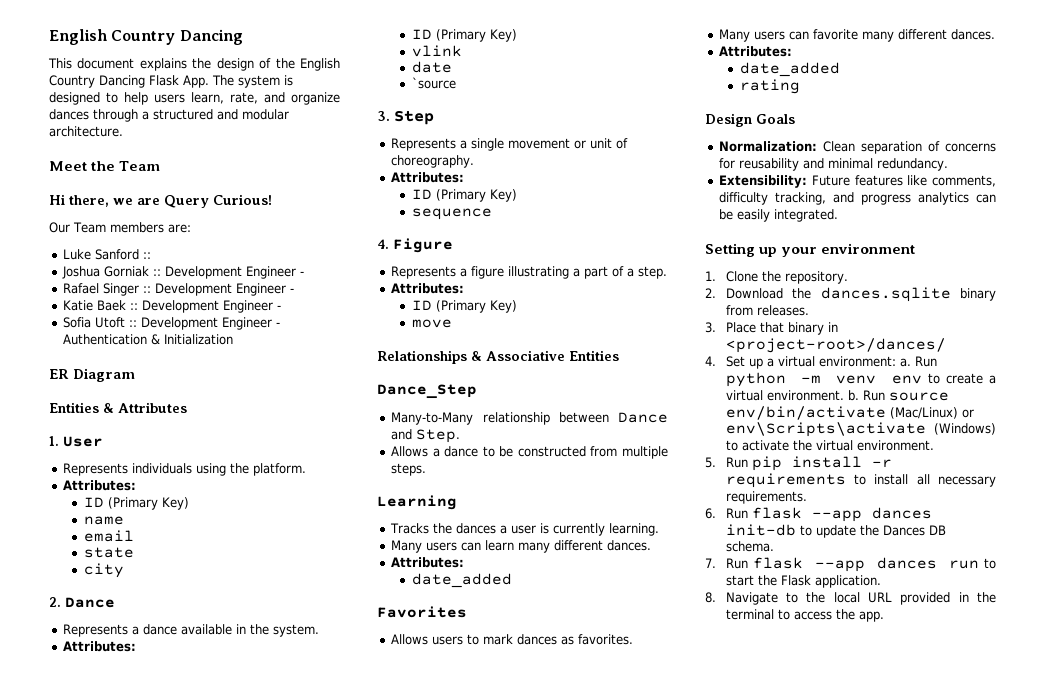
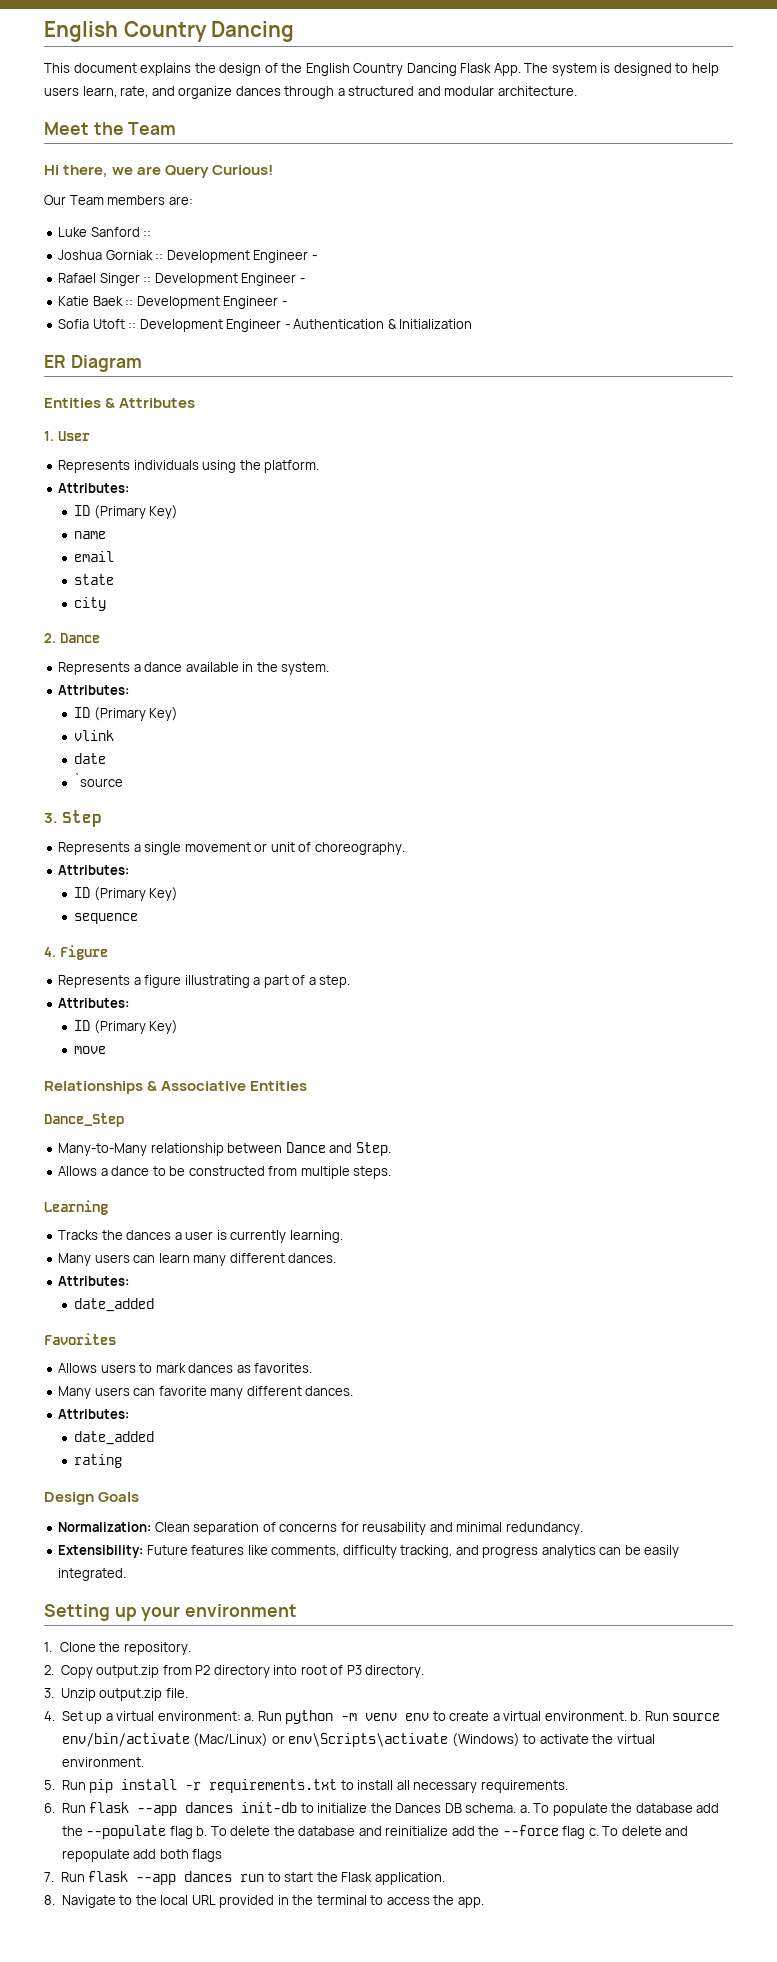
- 2. Download the dances.sqlite binary from releases.
- 3. Place that binary in <project-root>/dances/
+ 2. Copy output.zip from P2 directory into root of P3 directory.
+ 3. Unzip output.zip file.
- 5. Run pip install -r requirements to install all necessary requirements.
+ 5. Run pip install -r requirements.txt to install all necessary requirements.
- 6. Run flask --app dances init-db to update the Dances DB schema.
+ 6. Run flask --app dances init-db to initialize the Dances DB schema. a. To populate the database add the --populate flag b. To delete the database and reinitialize add the --force flag c. To delete and repopulate add both flags

